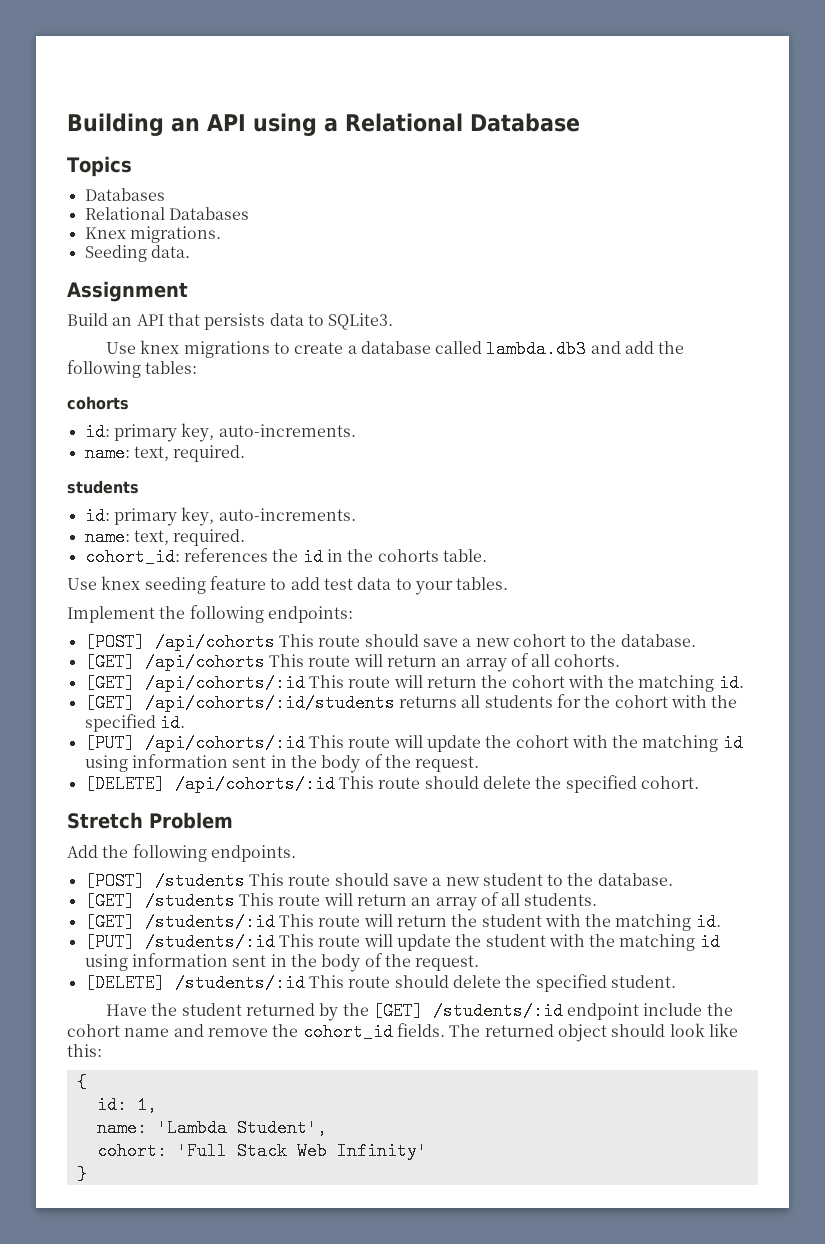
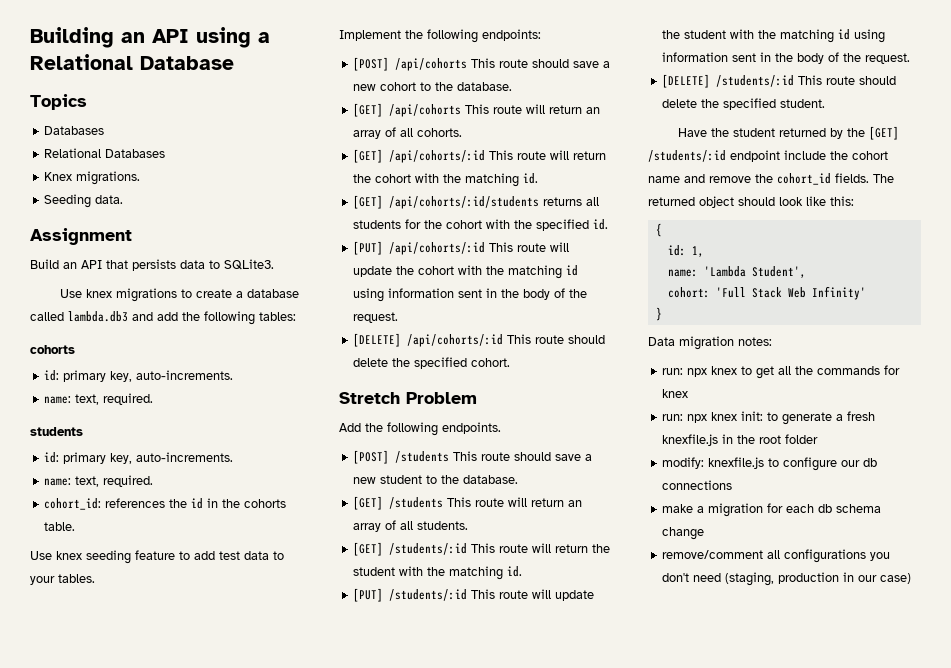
+ Data migration notes:
+ run: npx knex to get all the commands for knex
+ run: npx knex init: to generate a fresh knexfile.js in the root folder
+ modify: knexfile.js to configure our db connections
+ make a migration for each db schema change
+ remove/comment all configurations you don't need (staging, production in our case)

